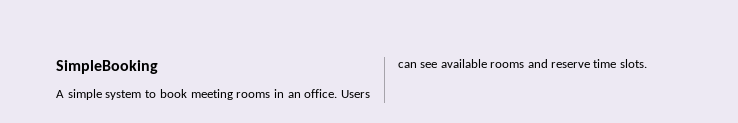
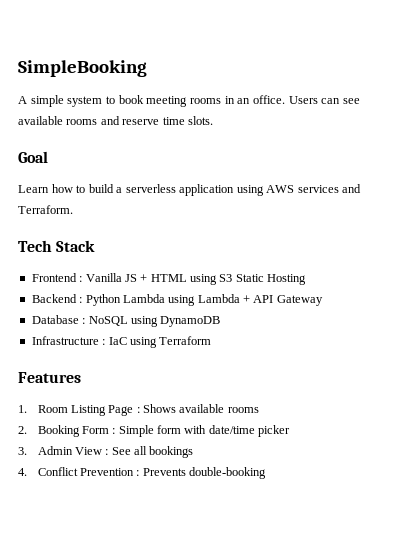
+ Goal
+ Learn how to build a serverless application using AWS services and Terraform.
+ Tech Stack
+ Frontend : Vanilla JS + HTML using S3 Static Hosting
+ Backend : Python Lambda using Lambda + API Gateway
+ Database : NoSQL using DynamoDB
+ Infrastructure : IaC using Terraform
+ Features
+ 1. Room Listing Page : Shows available rooms
+ 2. Booking Form : Simple form with date/time picker
+ 3. Admin View : See all bookings
+ 4. Conflict Prevention : Prevents double-booking

